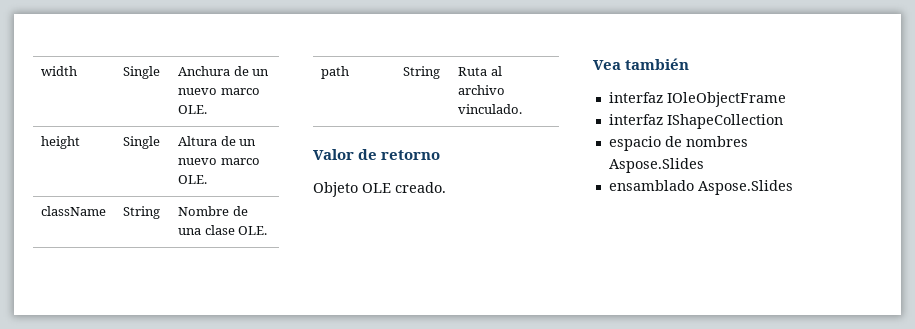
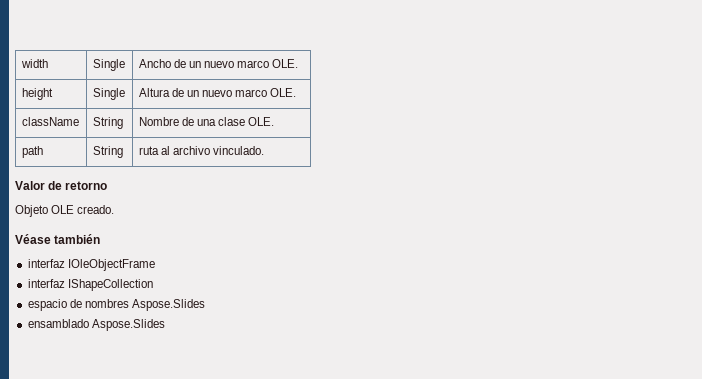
- width | Single | Anchura de un nuevo marco OLE.
+ width | Single | Ancho de un nuevo marco OLE.
- path | String | Ruta al archivo vinculado.
+ path | String | ruta al archivo vinculado.
- Vea también
+ Véase también

